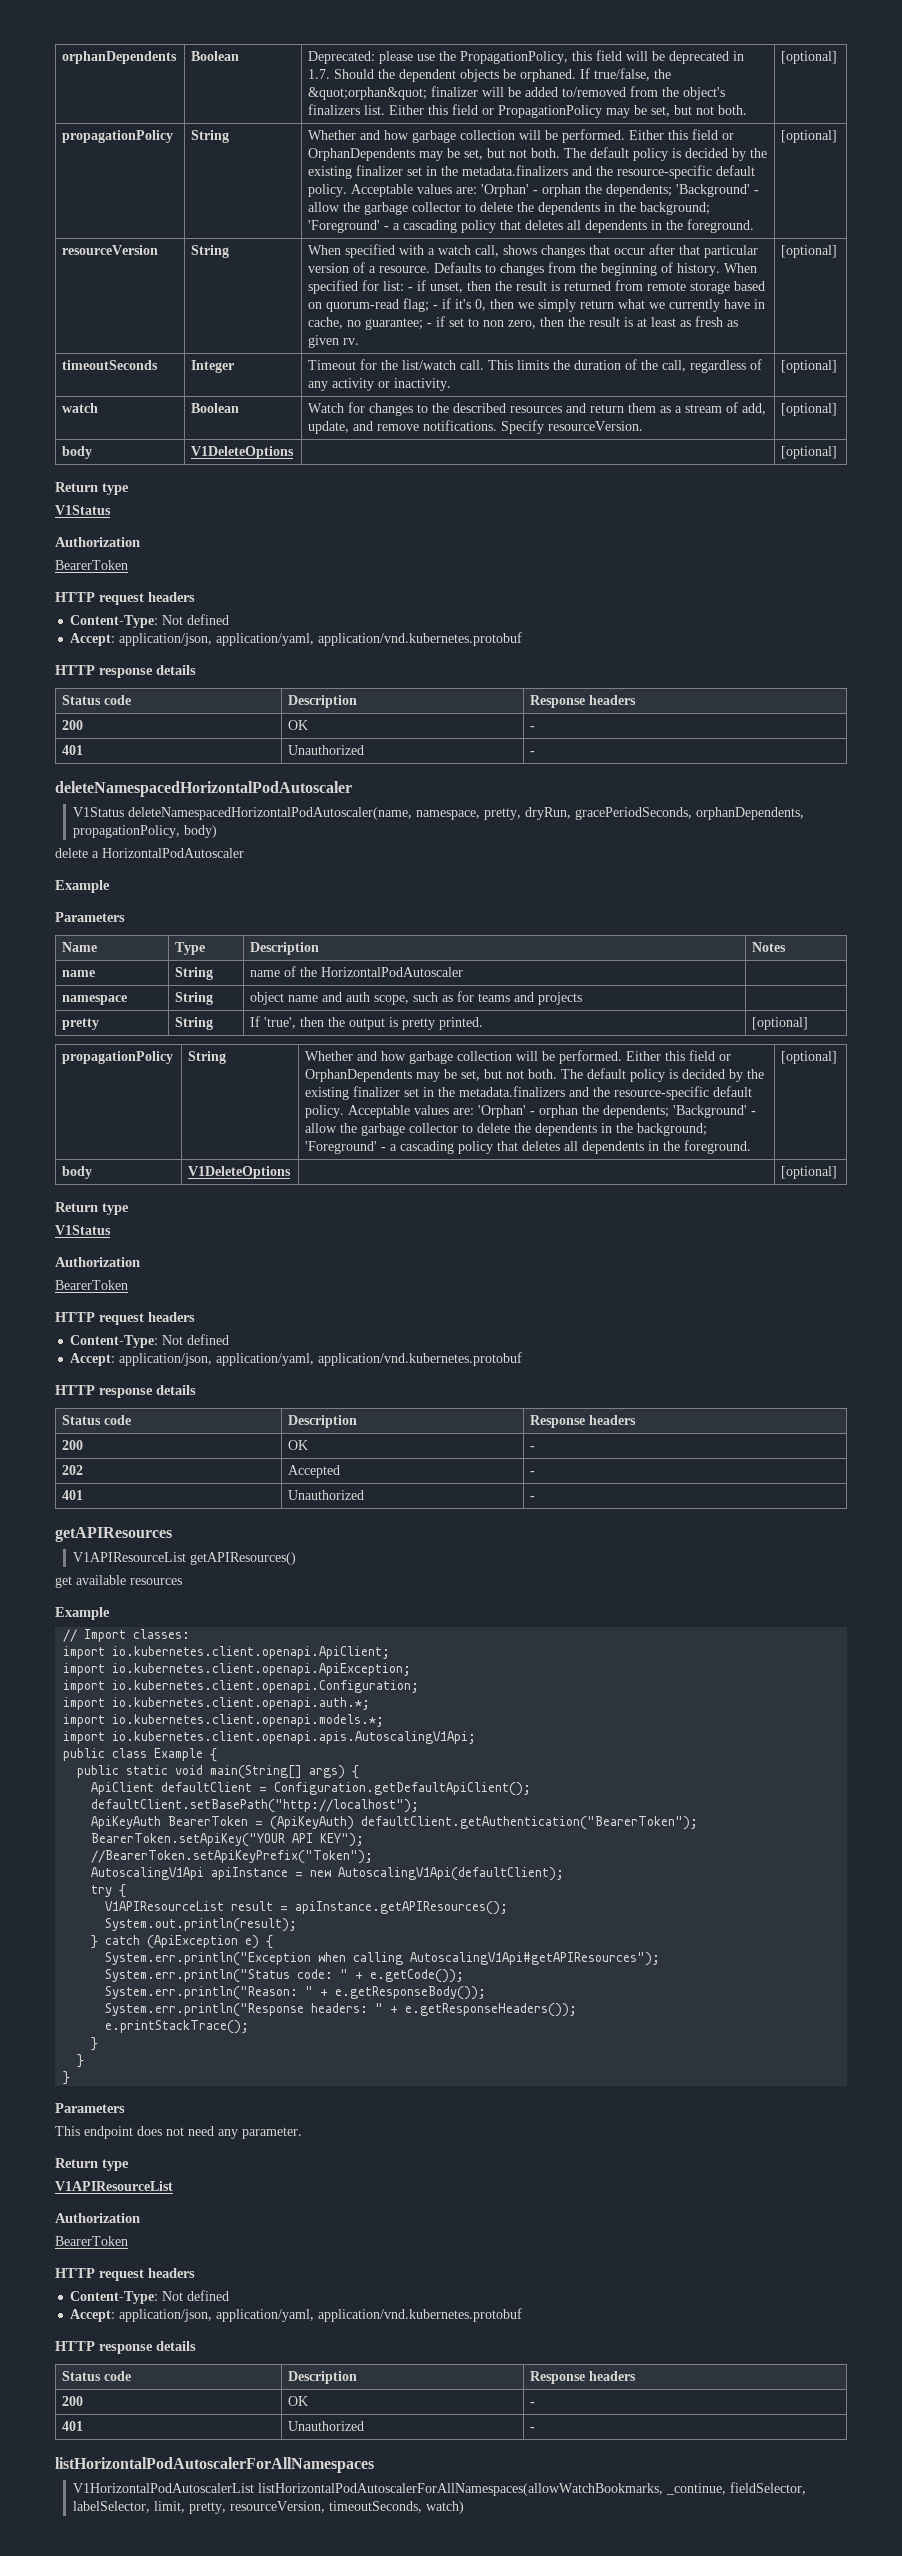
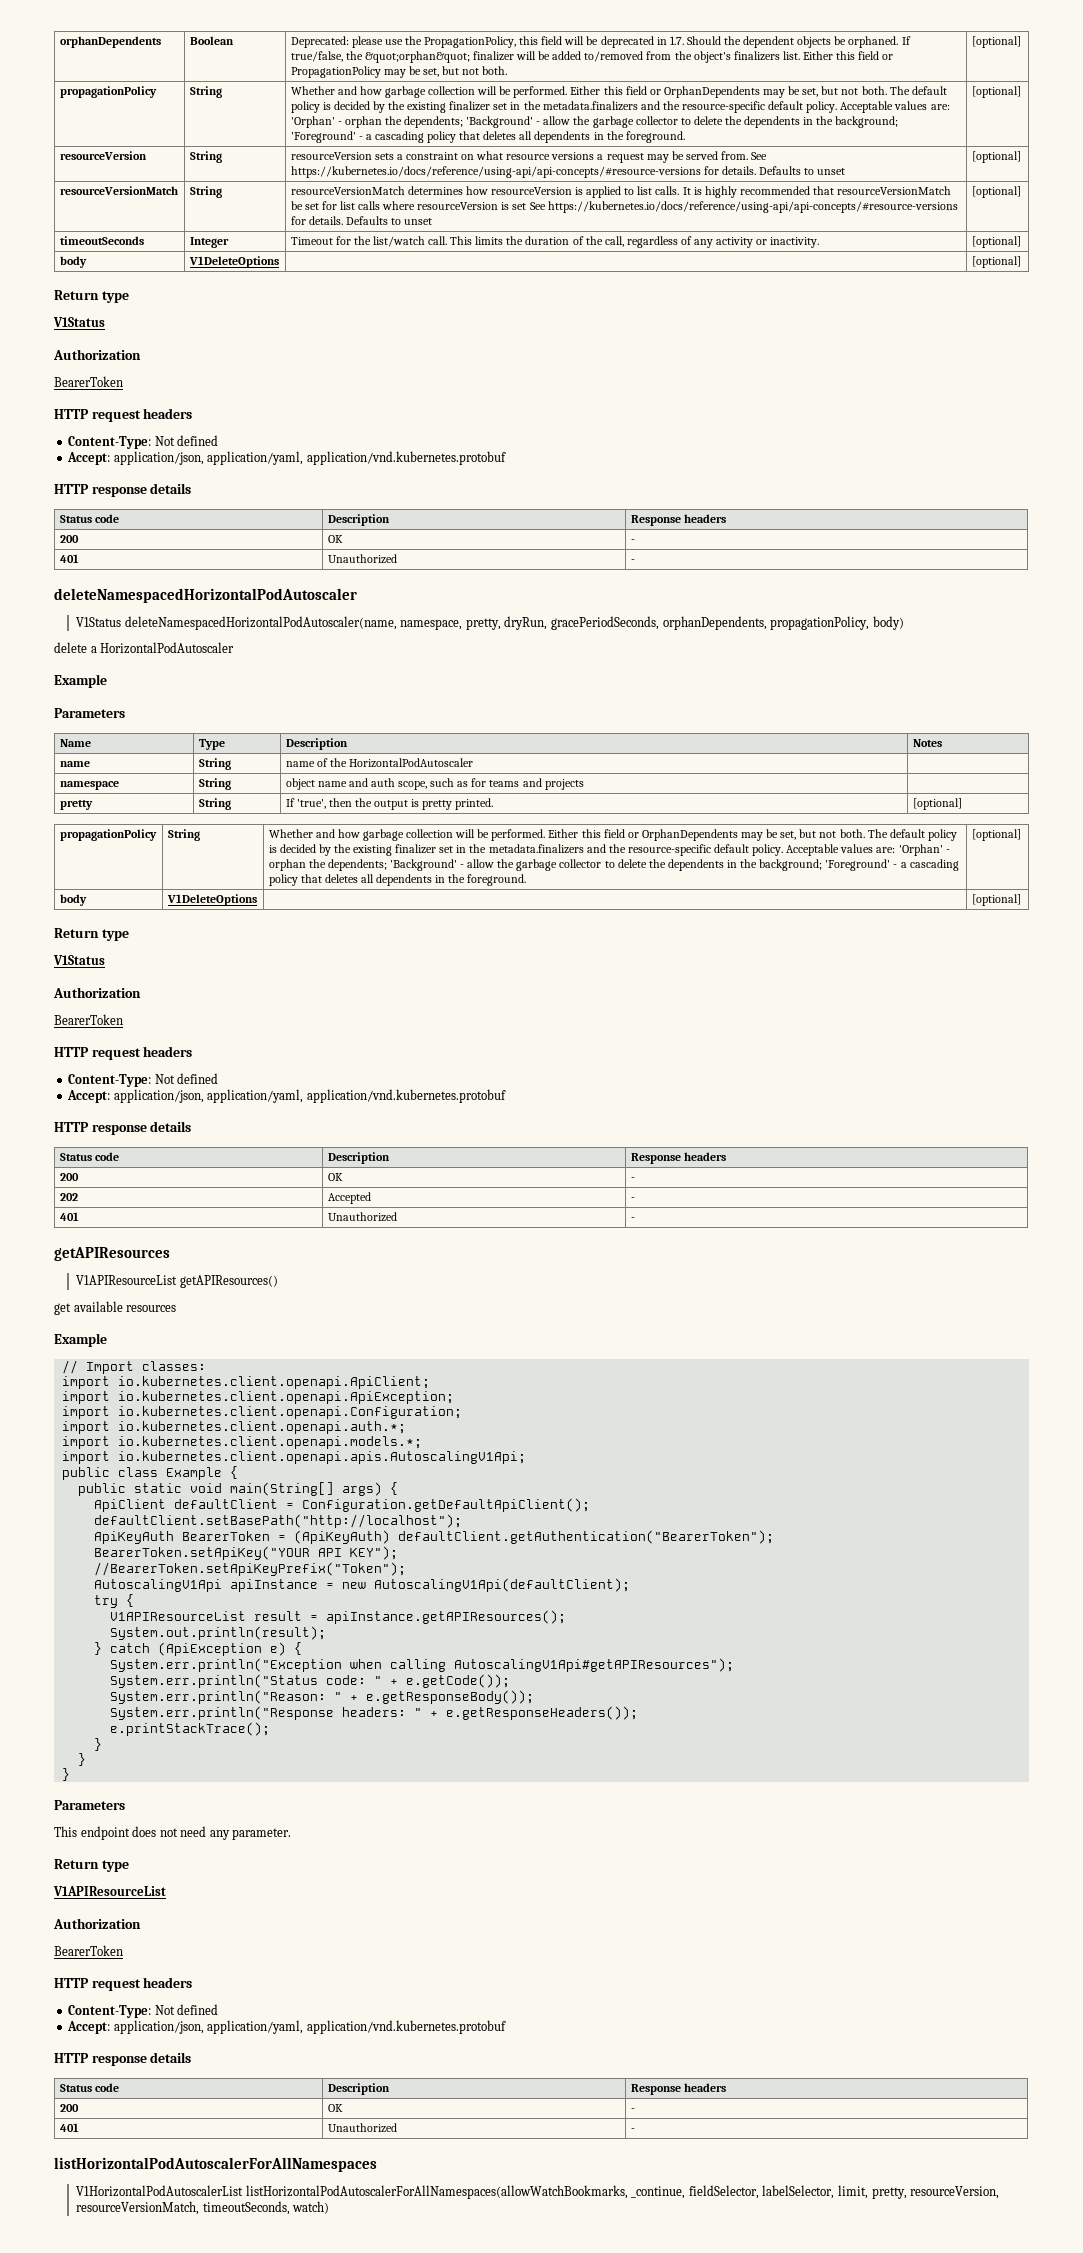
- When specified with a watch call, shows changes that occur after that particular version of a resource. Defaults to changes from the beginning of history. When specified for list: - if unset, then the result is returned from remote storage based on quorum-read flag; - if it's 0, then we simply return what we currently have in cache, no guarantee; - if set to non zero, then the result is at least as fresh as given rv. | [optional]
+ resourceVersion sets a constraint on what resource versions a request may be served from. See https://kubernetes.io/docs/reference/using-api/api-concepts/#resource-versions for details. Defaults to unset | [optional]
+ resourceVersionMatch | String | resourceVersionMatch determines how resourceVersion is applied to list calls. It is highly recommended that resourceVersionMatch be set for list calls where resourceVersion is set See https://kubernetes.io/docs/reference/using-api/api-concepts/#resource-versions for details. Defaults to unset | [optional]
- watch | Boolean | Watch for changes to the described resources and return them as a stream of add, update, and remove notifications. Specify resourceVersion. | [optional]
- V1HorizontalPodAutoscalerList listHorizontalPodAutoscalerForAllNamespaces(allowWatchBookmarks, _continue, fieldSelector, labelSelector, limit, pretty, resourceVersion, timeoutSeconds, watch)
+ V1HorizontalPodAutoscalerList listHorizontalPodAutoscalerForAllNamespaces(allowWatchBookmarks, _continue, fieldSelector, labelSelector, limit, pretty, resourceVersion, resourceVersionMatch, timeoutSeconds, watch)

